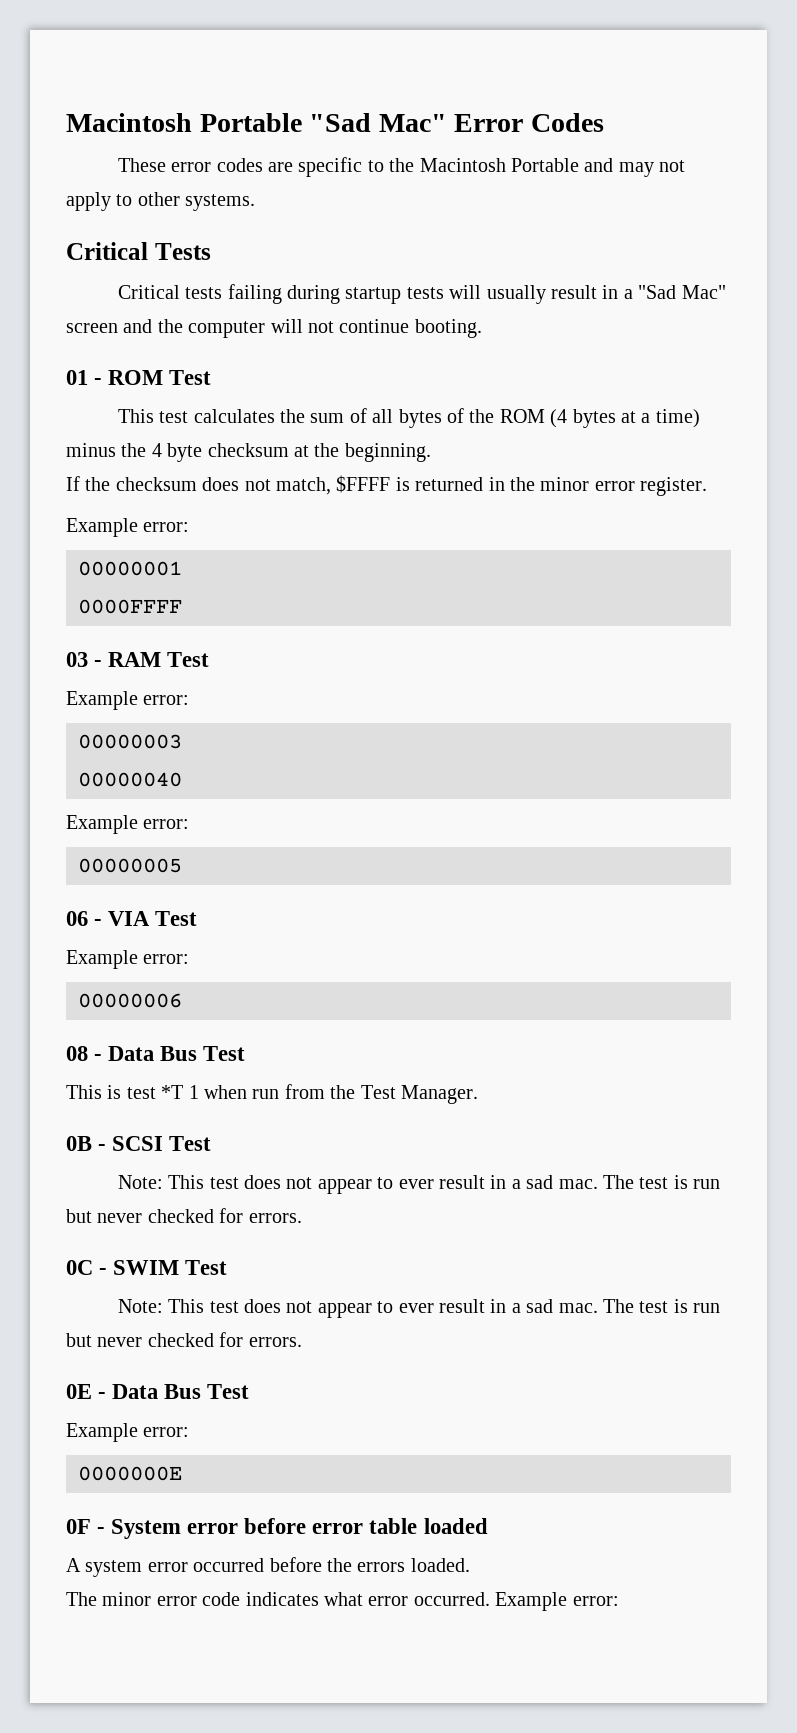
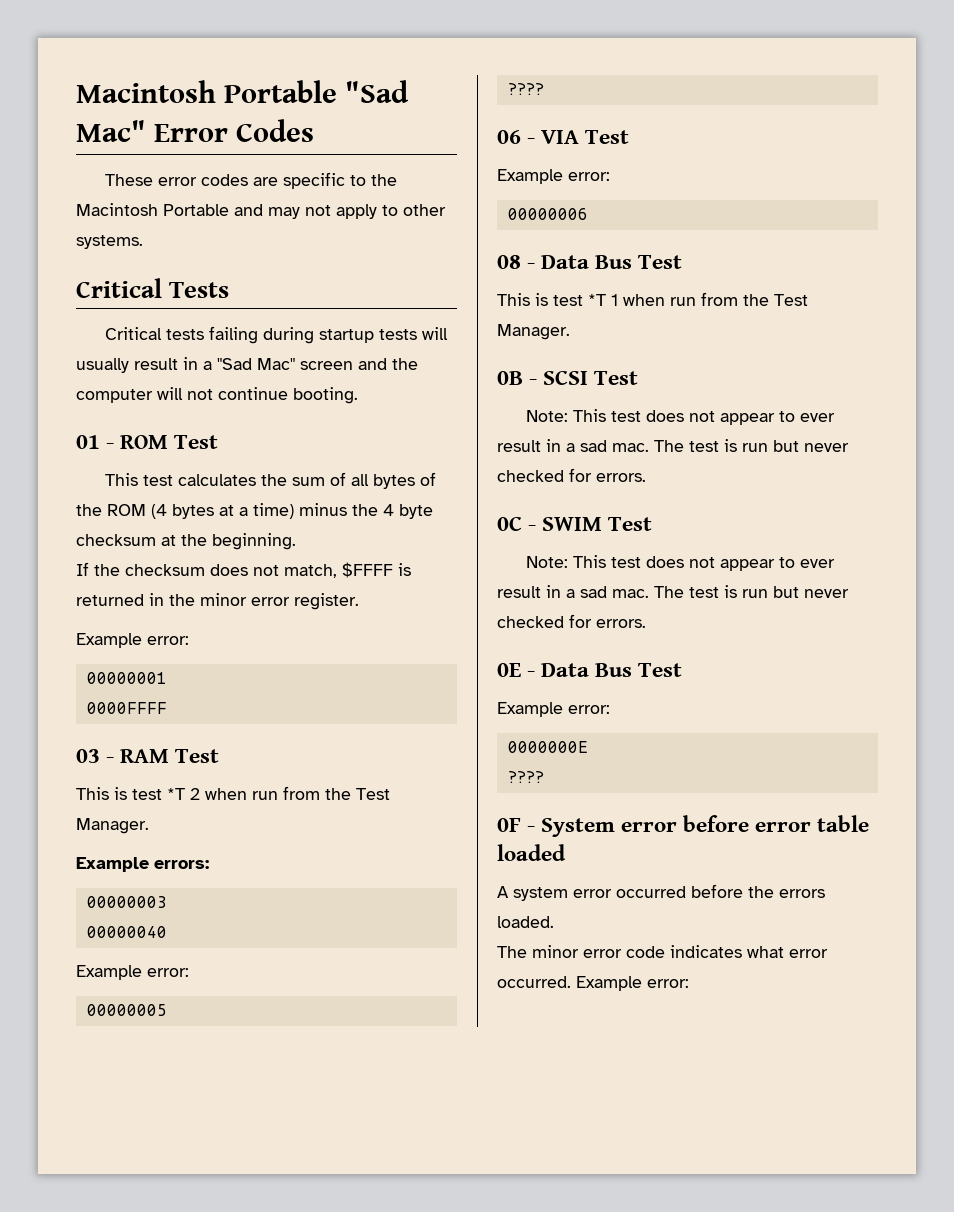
  03 - RAM Test
- Example error:
+ This is test *T 2 when run from the Test Manager.
+ Example errors:
  00000005
+ ????
  0000000E
+ ????

